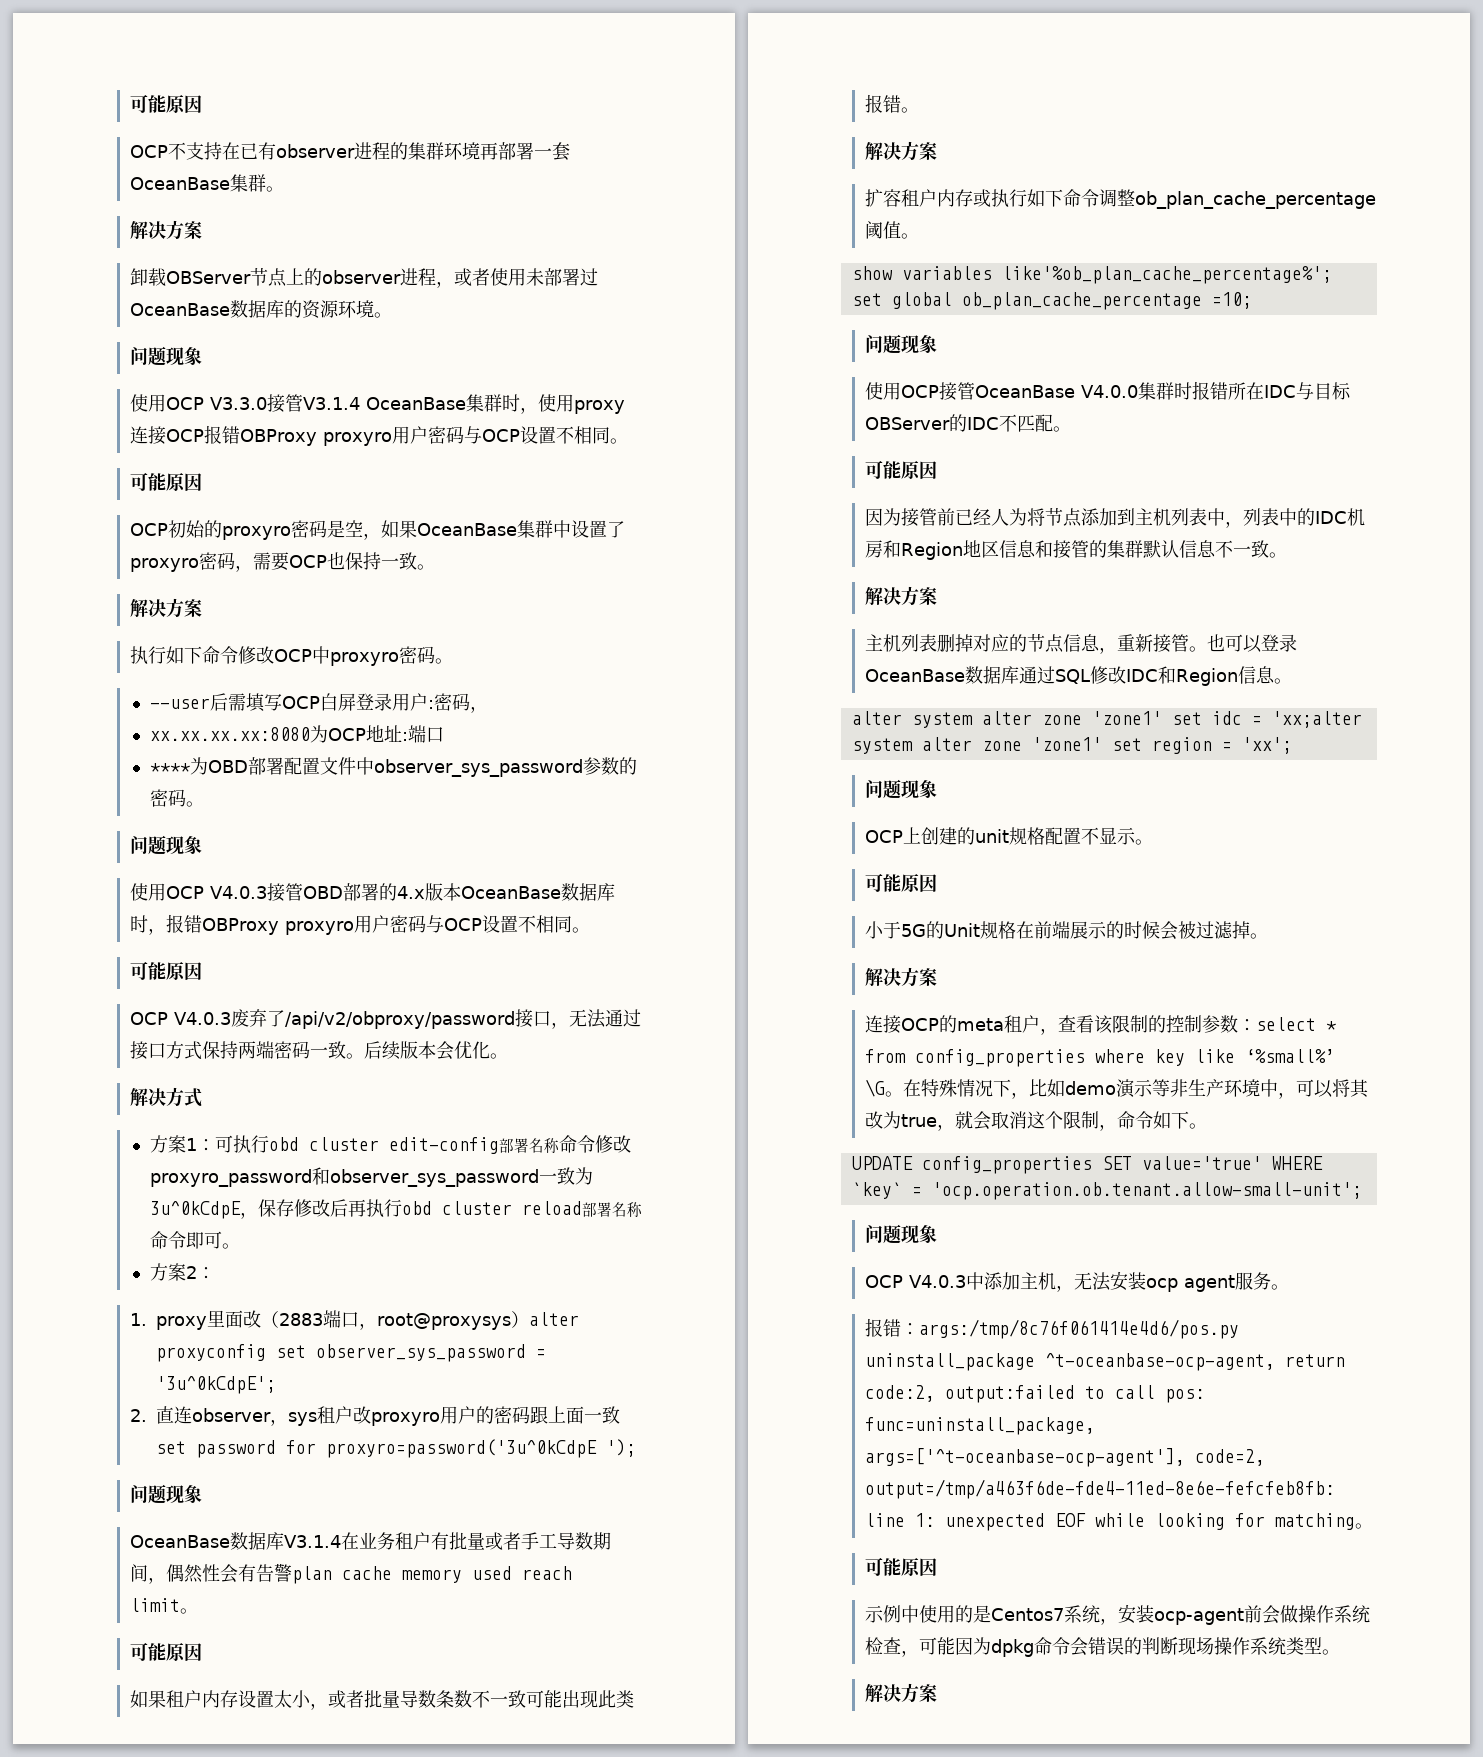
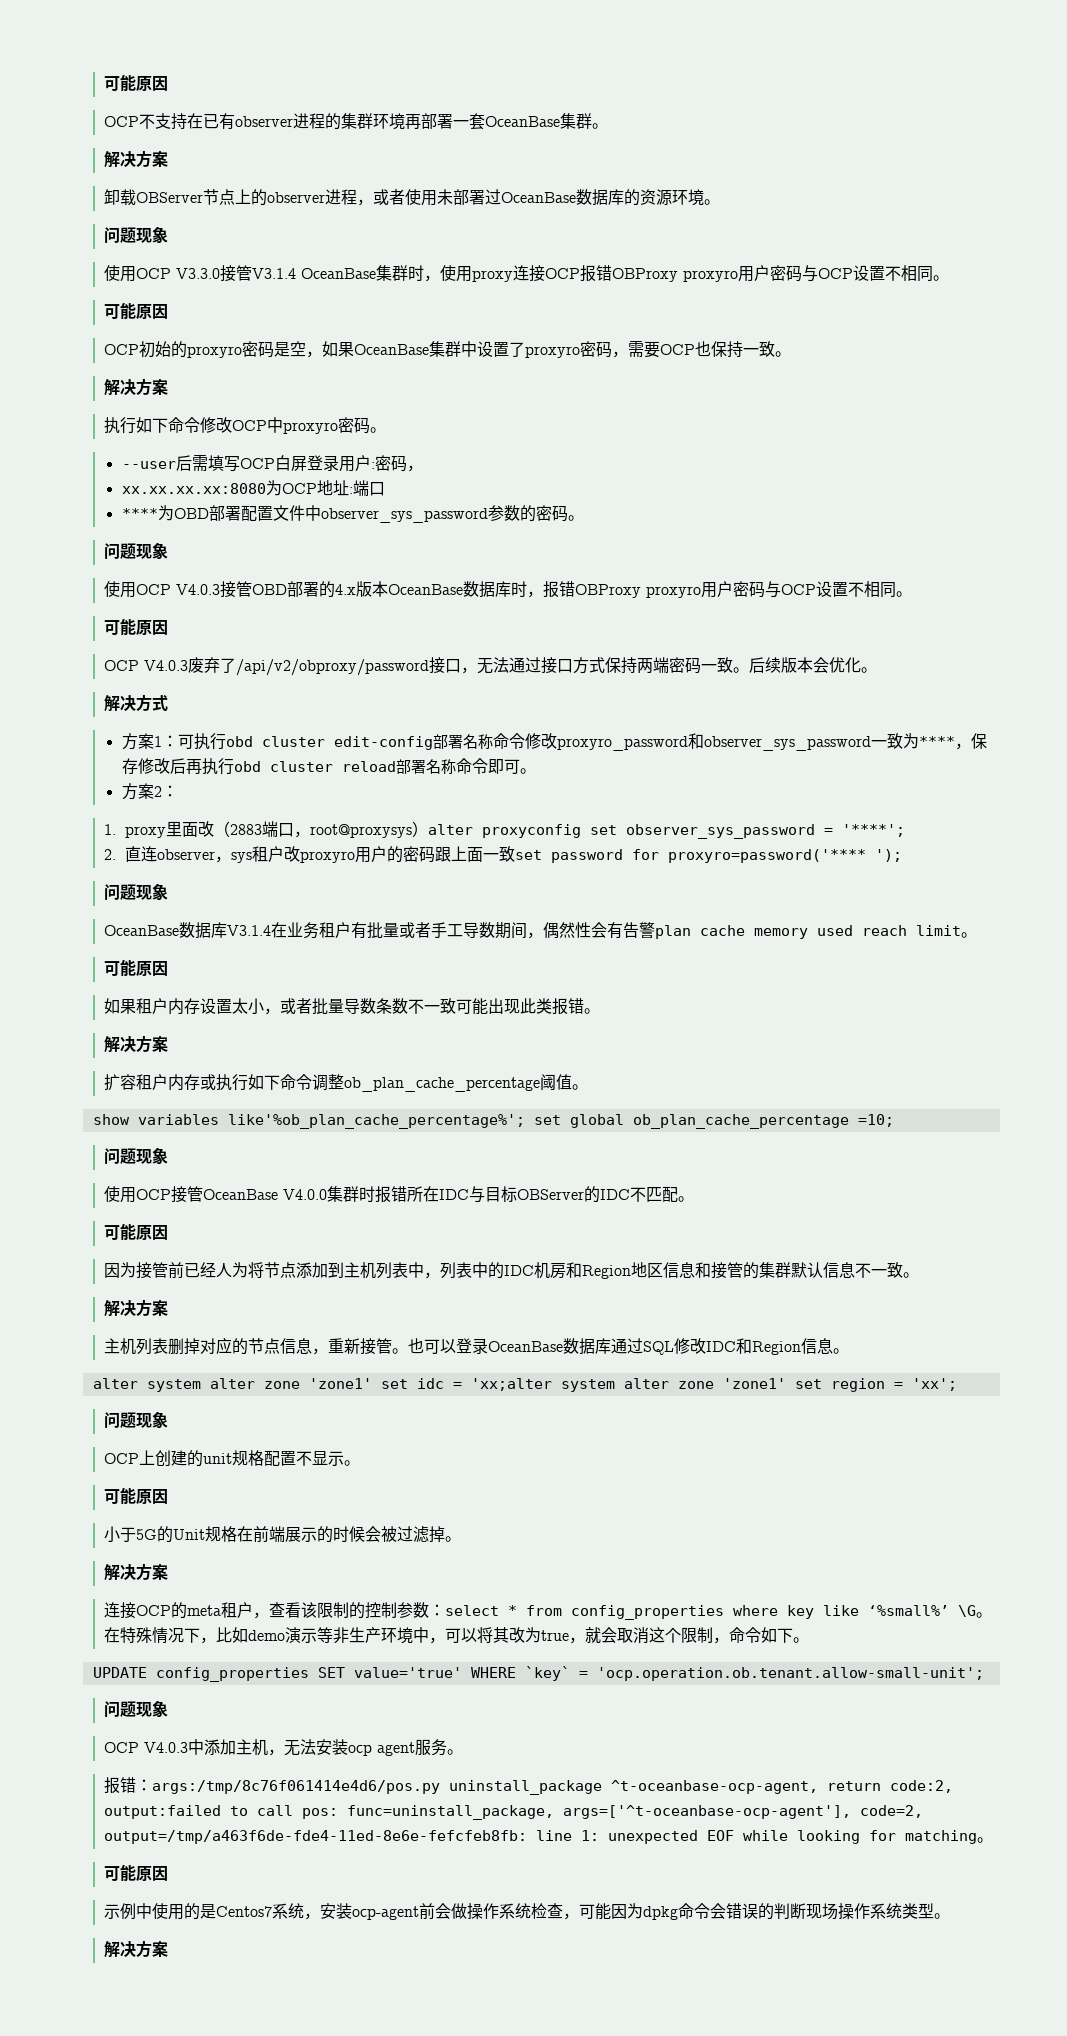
- 方案1：可执行obd cluster edit-config部署名称命令修改proxyro_password和observer_sys_password一致为3u^0kCdpE，保存修改后再执行obd cluster reload部署名称命令即可。
+ 方案1：可执行obd cluster edit-config部署名称命令修改proxyro_password和observer_sys_password一致为****，保存修改后再执行obd cluster reload部署名称命令即可。
- 1. proxy里面改（2883端口，root@proxysys）alter proxyconfig set observer_sys_password = '3u^0kCdpE';
+ 1. proxy里面改（2883端口，root@proxysys）alter proxyconfig set observer_sys_password = '****';
- 2.直连observer，sys租户改proxyro用户的密码跟上面一致set password for proxyro=password('3u^0kCdpE ');
+ 2.直连observer，sys租户改proxyro用户的密码跟上面一致set password for proxyro=password('**** ');

